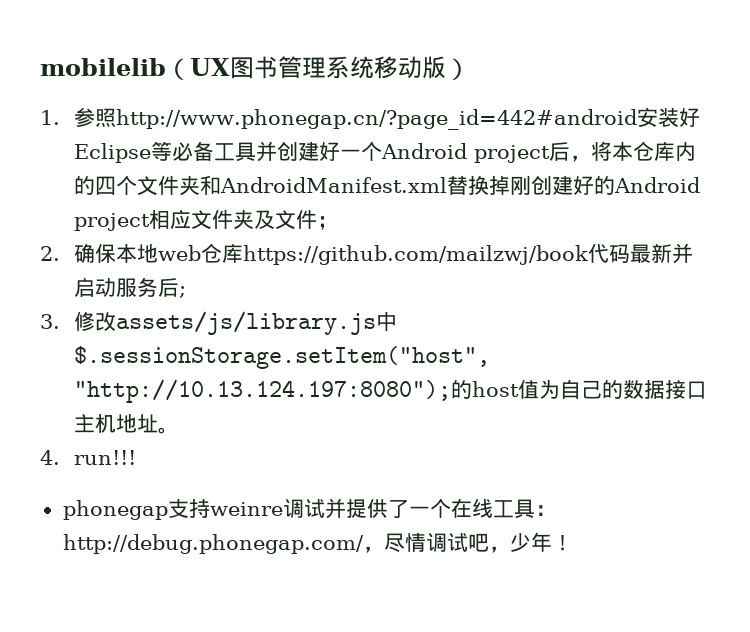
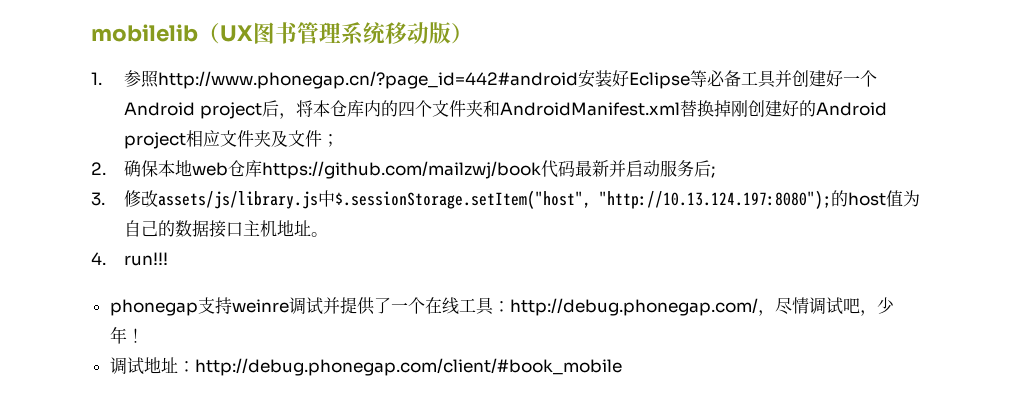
+ 调试地址：http://debug.phonegap.com/client/#book_mobile

